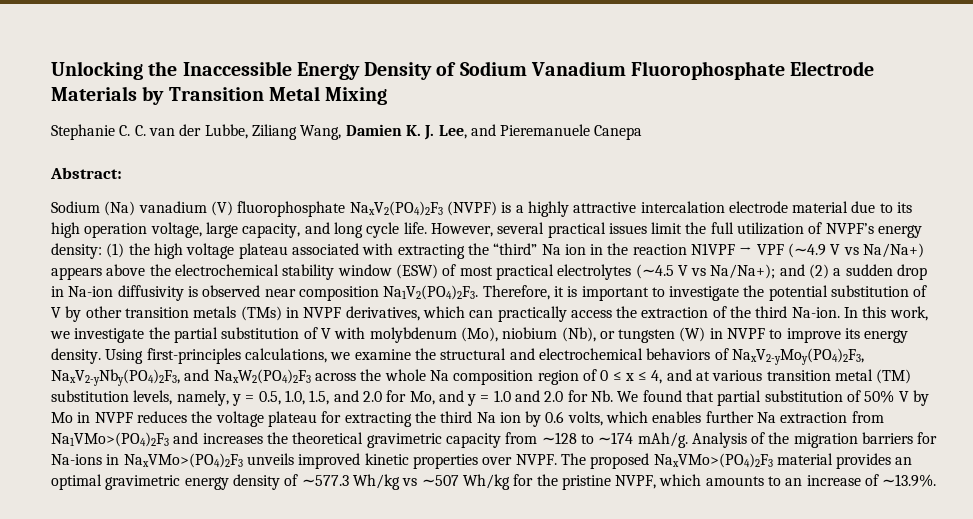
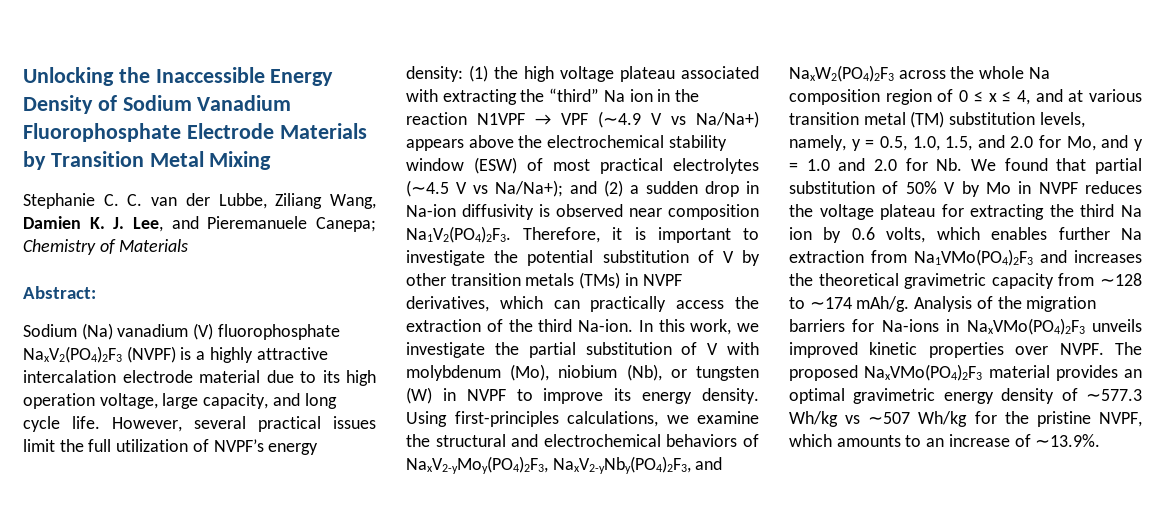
- Stephanie C. C. van der Lubbe, Ziliang Wang, Damien K. J. Lee, and Pieremanuele Canepa
+ Stephanie C. C. van der Lubbe, Ziliang Wang, Damien K. J. Lee, and Pieremanuele Canepa; Chemistry of Materials
- Using first-principles calculations, we examine the structural and electrochemical behaviors of NaxV2-yMoy(PO4)2F3, NaxV2-yNby(PO4)2F3, and NaxW2(PO4)2F3 across the whole Na composition region of 0 ≤ x ≤ 4, and at various transition metal (TM) substitution levels, namely, y = 0.5, 1.0, 1.5, and 2.0 for Mo, and y = 1.0 and 2.0 for Nb. We found that partial substitution of 50% V by Mo in NVPF reduces the voltage plateau for extracting the third Na ion by 0.6 volts, which enables further Na extraction from Na1VMo>(PO4)2F3 and increases the theoretical gravimetric capacity from ∼128 to ∼174 mAh/g.
+ Using first-principles calculations, we examine the structural and electrochemical behaviors of NaxV2-yMoy(PO4)2F3, NaxV2-yNby(PO4)2F3, and NaxW2(PO4)2F3 across the whole Na composition region of 0 ≤ x ≤ 4, and at various transition metal (TM) substitution levels, namely, y = 0.5, 1.0, 1.5, and 2.0 for Mo, and y = 1.0 and 2.0 for Nb. We found that partial substitution of 50% V by Mo in NVPF reduces the voltage plateau for extracting the third Na ion by 0.6 volts, which enables further Na extraction from Na1VMo(PO4)2F3 and increases the theoretical gravimetric capacity from ∼128 to ∼174 mAh/g.
- Analysis of the migration barriers for Na-ions in NaxVMo>(PO4)2F3 unveils improved kinetic properties over NVPF.
+ Analysis of the migration barriers for Na-ions in NaxVMo(PO4)2F3 unveils improved kinetic properties over NVPF.
- The proposed NaxVMo>(PO4)2F3 material provides an optimal gravimetric energy density of ∼577.3 Wh/kg vs ∼507 Wh/kg for the pristine NVPF, which amounts to an increase of ∼13.9%.
+ The proposed NaxVMo(PO4)2F3 material provides an optimal gravimetric energy density of ∼577.3 Wh/kg vs ∼507 Wh/kg for the pristine NVPF, which amounts to an increase of ∼13.9%.

